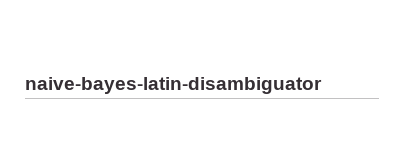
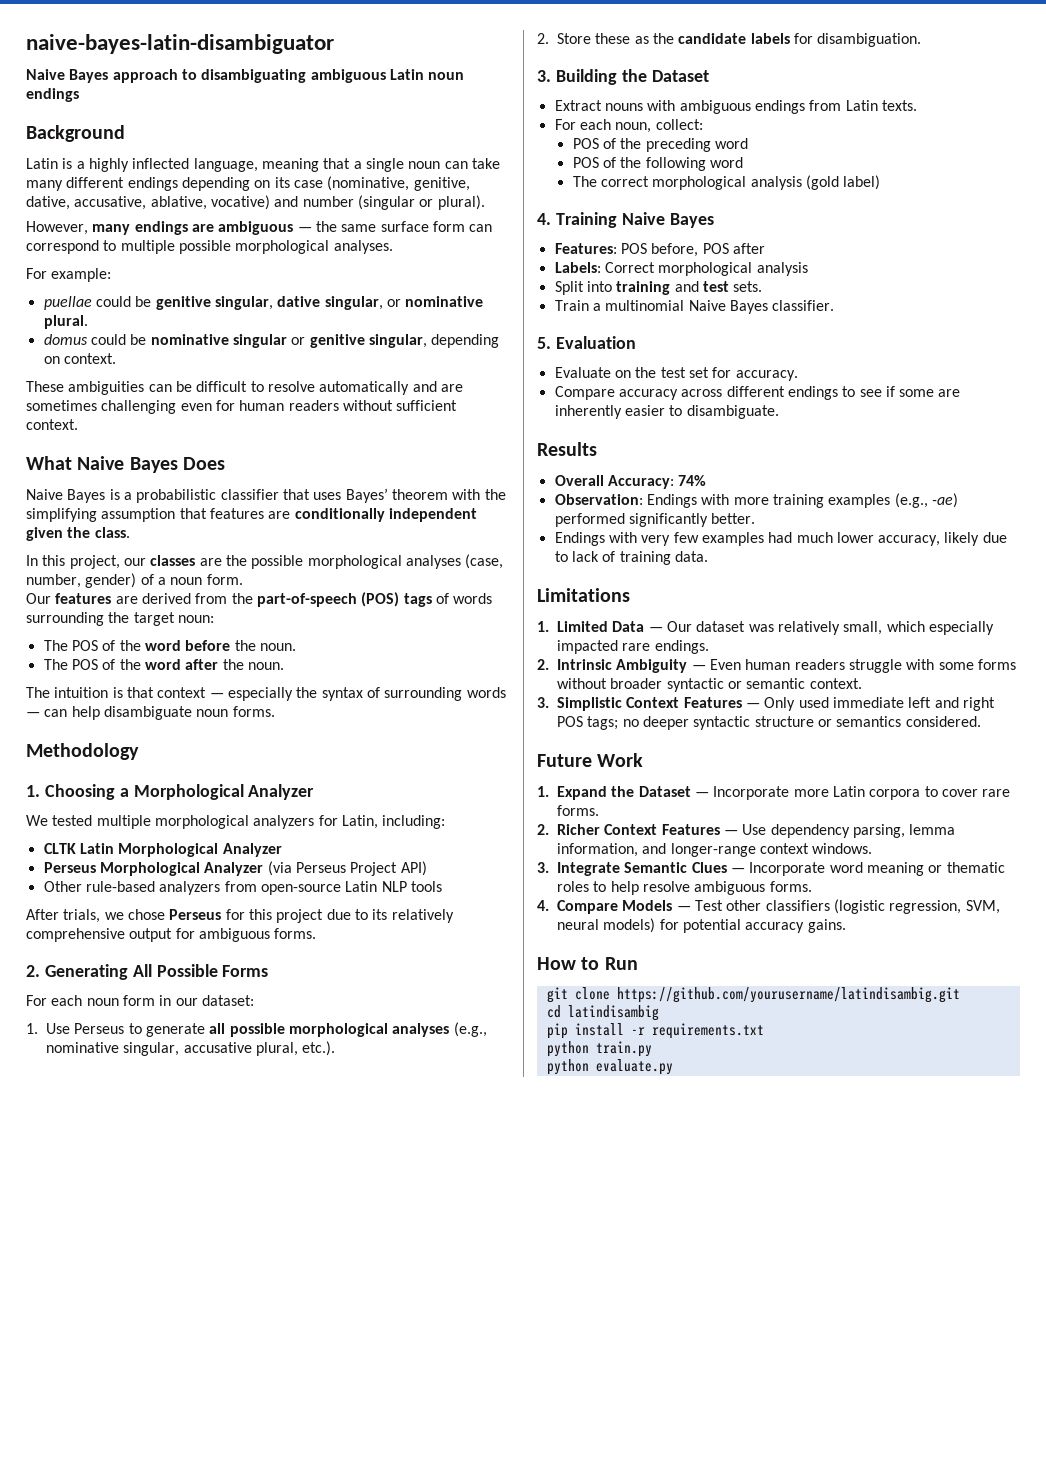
+ Naive Bayes approach to disambiguating ambiguous Latin noun endings
+ Background
+ Latin is a highly inflected language, meaning that a single noun can take many different endings depending on its case (nominative, genitive, dative, accusative, ablative, vocative) and number (singular or plural).
+ However, many endings are ambiguous — the same surface form can correspond to multiple possible morphological analyses.
+ For example:
+ puellae could be genitive singular, dative singular, or nominative plural.
+ domus could be nominative singular or genitive singular, depending on context.
+ These ambiguities can be difficult to resolve automatically and are sometimes challenging even for human readers without sufficient context.
+ What Naive Bayes Does
+ Naive Bayes is a probabilistic classifier that uses Bayes’ theorem with the simplifying assumption that features are conditionally independent given the class.
+ In this project, our classes are the possible morphological analyses (case, number, gender) of a noun form.
+ Our features are derived from the part-of-speech (POS) tags of words surrounding the target noun:
+ The POS of the word before the noun.
+ The POS of the word after the noun.
+ The intuition is that context — especially the syntax of surrounding words — can help disambiguate noun forms.
+ Methodology
+ 1. Choosing a Morphological Analyzer
+ We tested multiple morphological analyzers for Latin, including:
+ CLTK Latin Morphological Analyzer
+ Perseus Morphological Analyzer (via Perseus Project API)
+ Other rule-based analyzers from open-source Latin NLP tools
+ After trials, we chose Perseus for this project due to its relatively comprehensive output for ambiguous forms.
+ 2. Generating All Possible Forms
+ For each noun form in our dataset:
+ 1. Use Perseus to generate all possible morphological analyses (e.g., nominative singular, accusative plural, etc.).
+ 2. Store these as the candidate labels for disambiguation.
+ 3. Building the Dataset
+ Extract nouns with ambiguous endings from Latin texts.
+ For each noun, collect:
+ POS of the preceding word
+ POS of the following word
+ The correct morphological analysis (gold label)
+ 4. Training Naive Bayes
+ Features: POS before, POS after
+ Labels: Correct morphological analysis
+ Split into training and test sets.
+ Train a multinomial Naive Bayes classifier.
+ 5. Evaluation
+ Evaluate on the test set for accuracy.
+ Compare accuracy across different endings to see if some are inherently easier to disambiguate.
+ Results
+ Overall Accuracy: 74%
+ Observation: Endings with more training examples (e.g., -ae) performed significantly better.
+ Endings with very few examples had much lower accuracy, likely due to lack of training data.
+ Limitations
+ 1. Limited Data — Our dataset was relatively small, which especially impacted rare endings.
+ 2. Intrinsic Ambiguity — Even human readers struggle with some forms without broader syntactic or semantic context.
+ 3. Simplistic Context Features — Only used immediate left and right POS tags; no deeper syntactic structure or semantics considered.
+ Future Work
+ 1. Expand the Dataset — Incorporate more Latin corpora to cover rare forms.
+ 2. Richer Context Features — Use dependency parsing, lemma information, and longer-range context windows.
+ 3. Integrate Semantic Clues — Incorporate word meaning or thematic roles to help resolve ambiguous forms.
+ 4. Compare Models — Test other classifiers (logistic regression, SVM, neural models) for potential accuracy gains.
+ How to Run
+ git clone https://github.com/yourusername/latindisambig.git
+ cd latindisambig
+ pip install -r requirements.txt
+ python train.py
+ python evaluate.py

